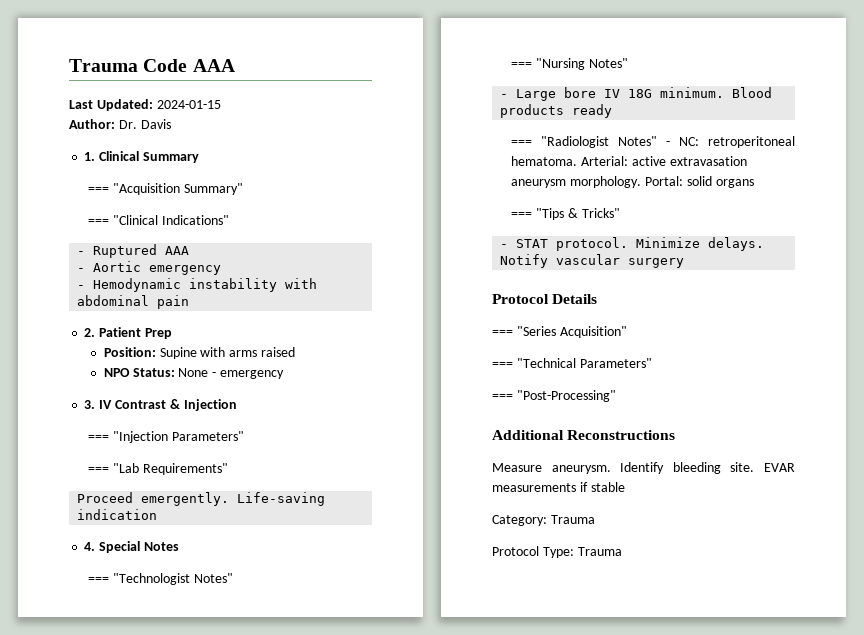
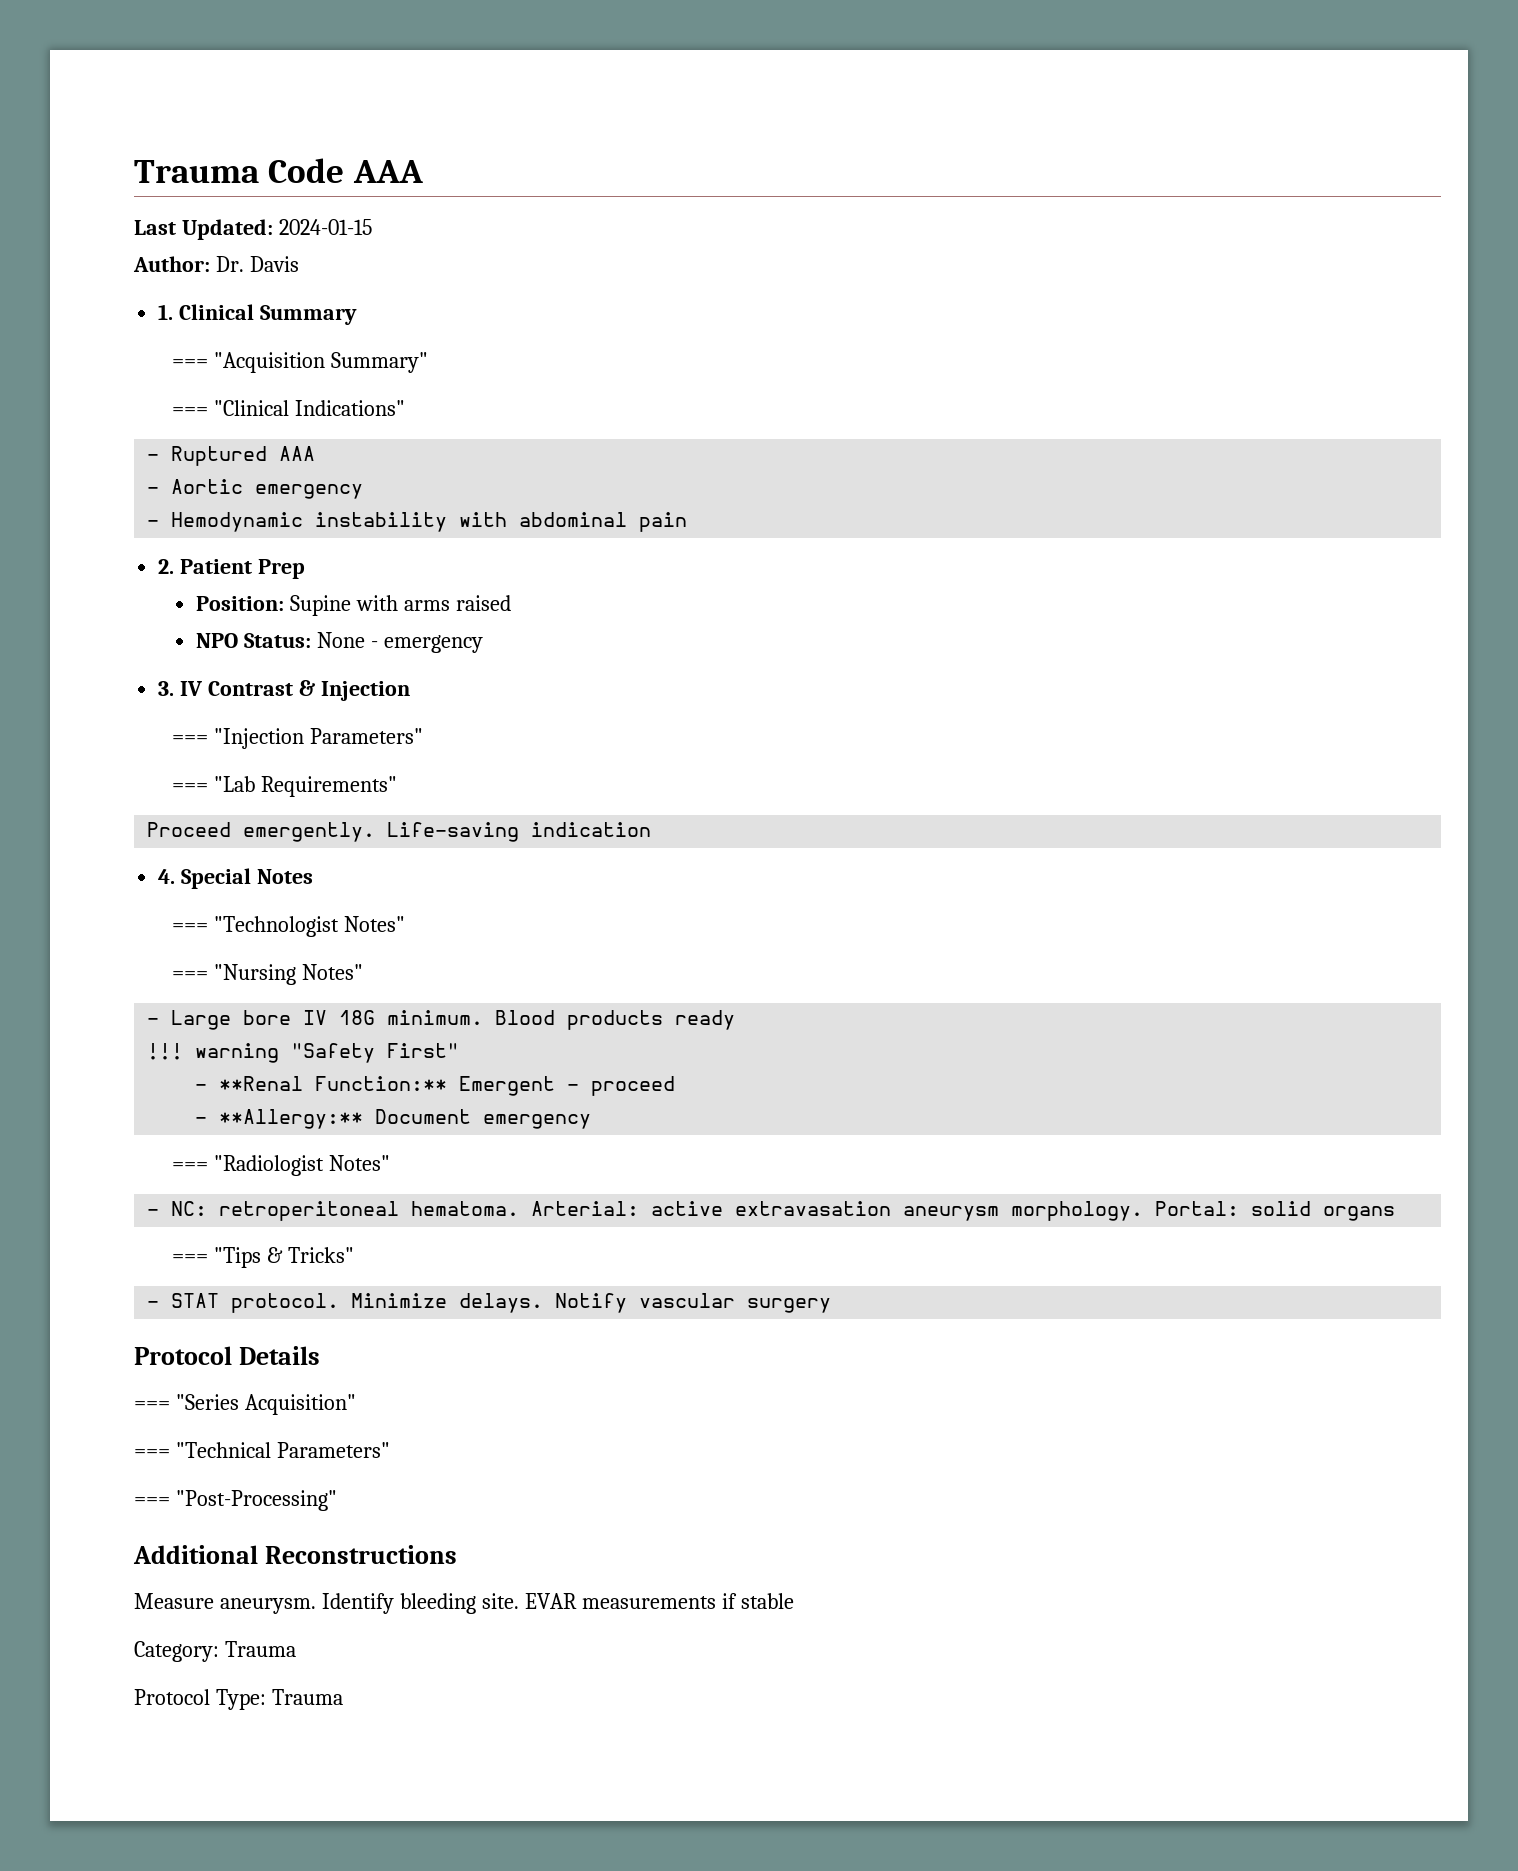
+ !!! warning "Safety First"
+ - **Renal Function:** Emergent - proceed
+ - **Allergy:** Document emergency
- === "Radiologist Notes" - NC: retroperitoneal hematoma.
+ === "Radiologist Notes"
+ - NC: retroperitoneal hematoma.

